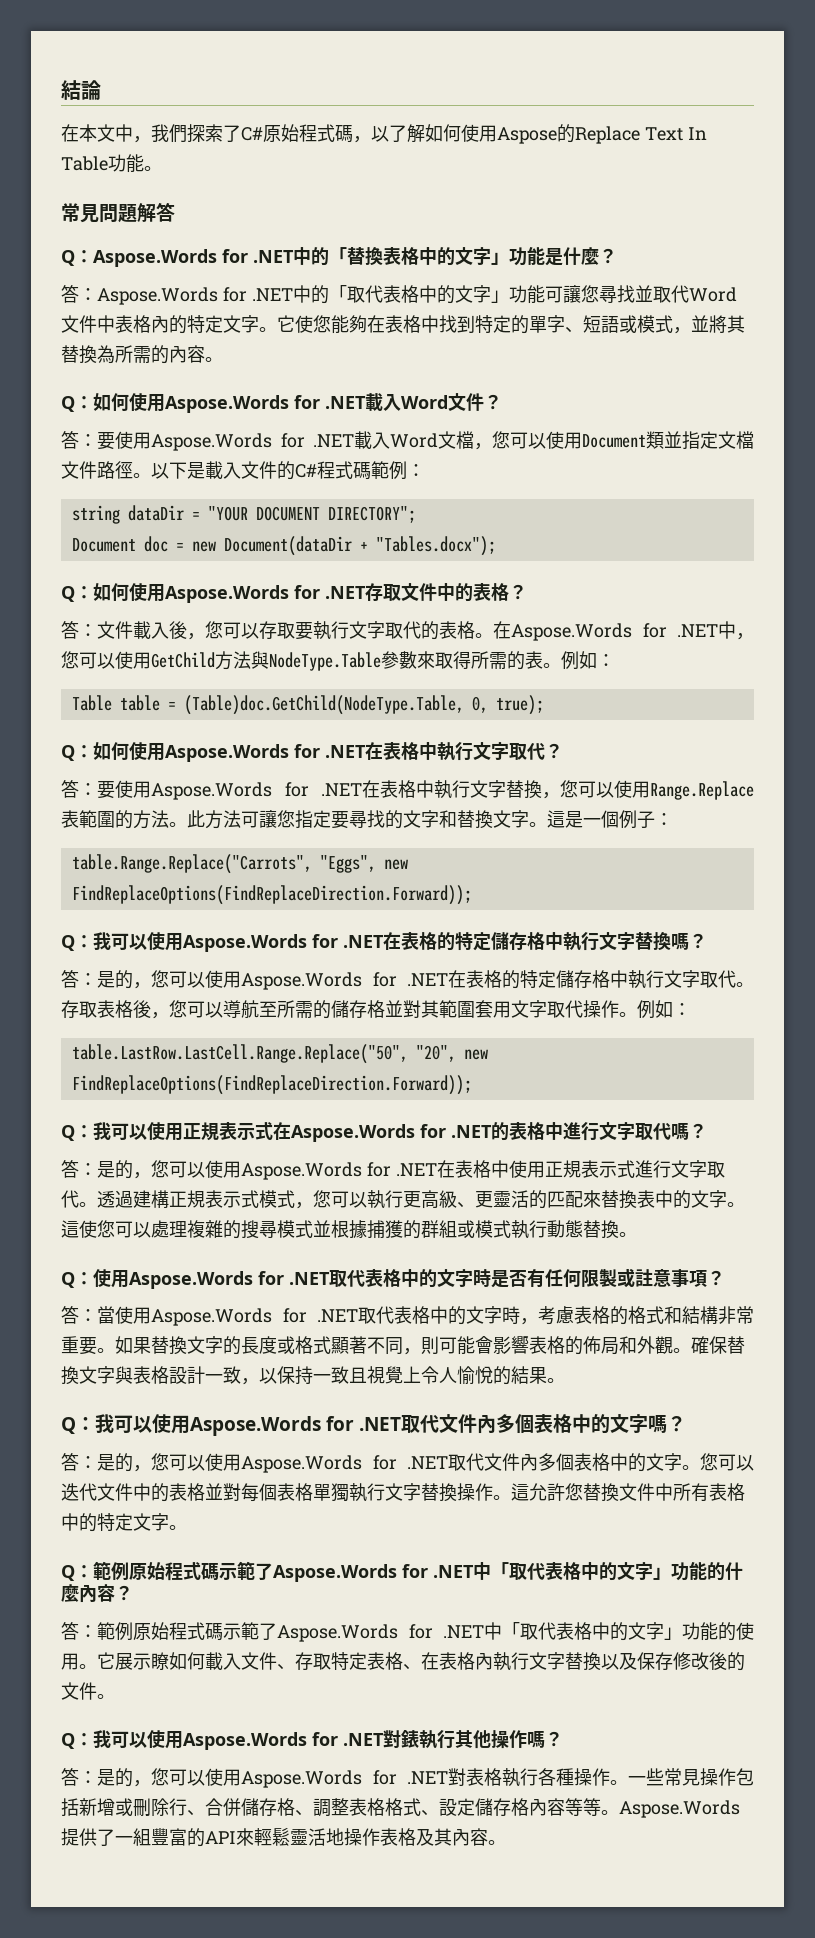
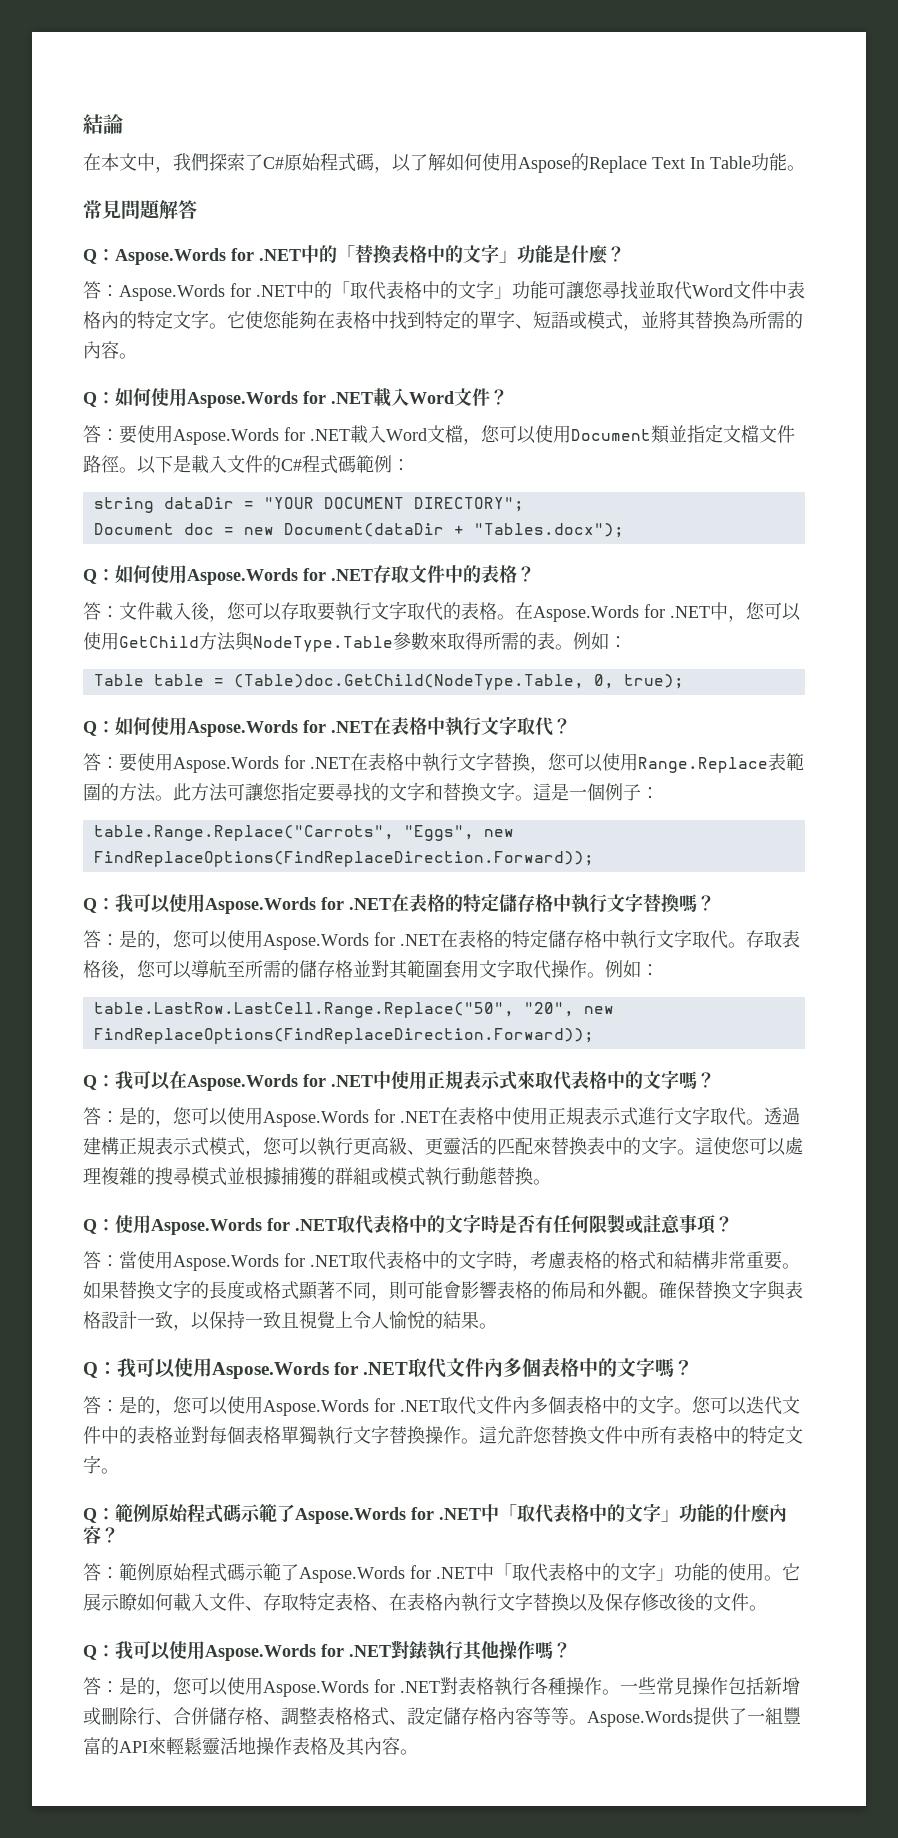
- Q：我可以使用正規表示式在Aspose.Words for .NET的表格中進行文字取代嗎？
+ Q：我可以在Aspose.Words for .NET中使用正規表示式來取代表格中的文字嗎？

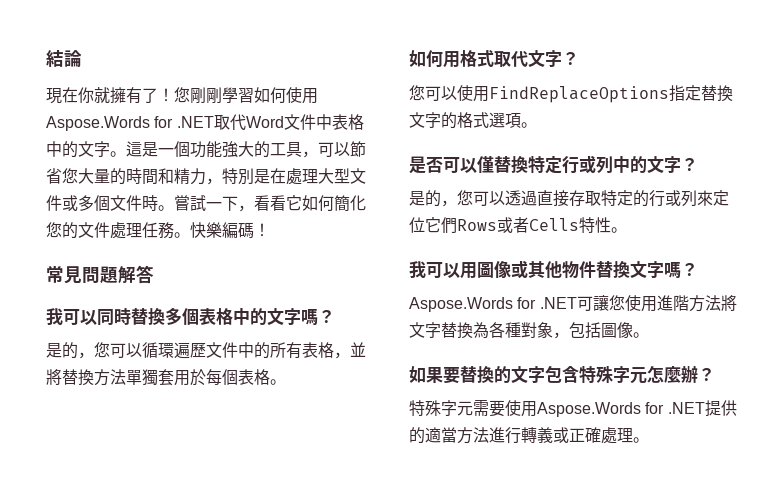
- 在本文中，我們探索了C#原始程式碼，以了解如何使用Aspose的Replace Text In Table功能。
+ 現在你就擁有了！您剛剛學習如何使用Aspose.Words for .NET取代Word文件中表格中的文字。這是一個功能強大的工具，可以節省您大量的時間和精力，特別是在處理大型文件或多個文件時。嘗試一下，看看它如何簡化您的文件處理任務。快樂編碼！
  常見問題解答
- Q：Aspose.Words for .NET中的「替換表格中的文字」功能是什麼？
- 答：Aspose.Words for .NET中的「取代表格中的文字」功能可讓您尋找並取代Word文件中表格內的特定文字。它使您能夠在表格中找到特定的單字、短語或模式，並將其替換為所需的內容。
- Q：如何使用Aspose.Words for .NET載入Word文件？
- 答：要使用Aspose.Words for .NET載入Word文檔，您可以使用Document類並指定文檔文件路徑。以下是載入文件的C#程式碼範例：
- string dataDir = "YOUR DOCUMENT DIRECTORY";
- Document doc = new Document(dataDir + "Tables.docx");
- Q：如何使用Aspose.Words for .NET存取文件中的表格？
- 答：文件載入後，您可以存取要執行文字取代的表格。在Aspose.Words for .NET中，您可以使用GetChild方法與NodeType.Table參數來取得所需的表。例如：
- Table table = (Table)doc.GetChild(NodeType.Table, 0, true);
- Q：如何使用Aspose.Words for .NET在表格中執行文字取代？
- 答：要使用Aspose.Words for .NET在表格中執行文字替換，您可以使用Range.Replace表範圍的方法。此方法可讓您指定要尋找的文字和替換文字。這是一個例子：
- table.Range.Replace("Carrots", "Eggs", new FindReplaceOptions(FindReplaceDirection.Forward));
- Q：我可以使用Aspose.Words for .NET在表格的特定儲存格中執行文字替換嗎？
- 答：是的，您可以使用Aspose.Words for .NET在表格的特定儲存格中執行文字取代。存取表格後，您可以導航至所需的儲存格並對其範圍套用文字取代操作。例如：
- table.LastRow.LastCell.Range.Replace("50", "20", new FindReplaceOptions(FindReplaceDirection.Forward));
- Q：我可以在Aspose.Words for .NET中使用正規表示式來取代表格中的文字嗎？
- 答：是的，您可以使用Aspose.Words for .NET在表格中使用正規表示式進行文字取代。透過建構正規表示式模式，您可以執行更高級、更靈活的匹配來替換表中的文字。這使您可以處理複雜的搜尋模式並根據捕獲的群組或模式執行動態替換。
- Q：使用Aspose.Words for .NET取代表格中的文字時是否有任何限製或註意事項？
- 答：當使用Aspose.Words for .NET取代表格中的文字時，考慮表格的格式和結構非常重要。如果替換文字的長度或格式顯著不同，則可能會影響表格的佈局和外觀。確保替換文字與表格設計一致，以保持一致且視覺上令人愉悅的結果。
- Q：我可以使用Aspose.Words for .NET取代文件內多個表格中的文字嗎？
+ 我可以同時替換多個表格中的文字嗎？
- 答：是的，您可以使用Aspose.Words for .NET取代文件內多個表格中的文字。您可以迭代文件中的表格並對每個表格單獨執行文字替換操作。這允許您替換文件中所有表格中的特定文字。
- Q：範例原始程式碼示範了Aspose.Words for .NET中「取代表格中的文字」功能的什麼內容？
- 答：範例原始程式碼示範了Aspose.Words for .NET中「取代表格中的文字」功能的使用。它展示瞭如何載入文件、存取特定表格、在表格內執行文字替換以及保存修改後的文件。
- Q：我可以使用Aspose.Words for .NET對錶執行其他操作嗎？
- 答：是的，您可以使用Aspose.Words for .NET對表格執行各種操作。一些常見操作包括新增或刪除行、合併儲存格、調整表格格式、設定儲存格內容等等。Aspose.Words提供了一組豐富的API來輕鬆靈活地操作表格及其內容。
+ 是的，您可以循環遍歷文件中的所有表格，並將替換方法單獨套用於每個表格。
+ 如何用格式取代文字？
+ 您可以使用FindReplaceOptions指定替換文字的格式選項。
+ 是否可以僅替換特定行或列中的文字？
+ 是的，您可以透過直接存取特定的行或列來定位它們Rows或者Cells特性。
+ 我可以用圖像或其他物件替換文字嗎？
+ Aspose.Words for .NET可讓您使用進階方法將文字替換為各種對象，包括圖像。
+ 如果要替換的文字包含特殊字元怎麼辦？
+ 特殊字元需要使用Aspose.Words for .NET提供的適當方法進行轉義或正確處理。

